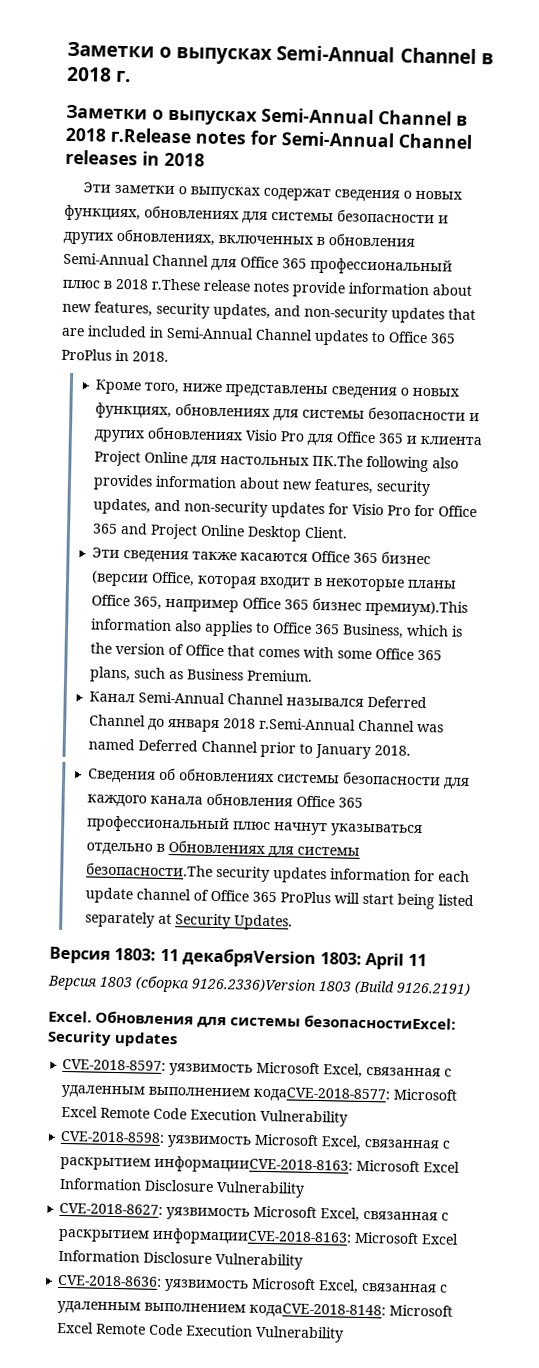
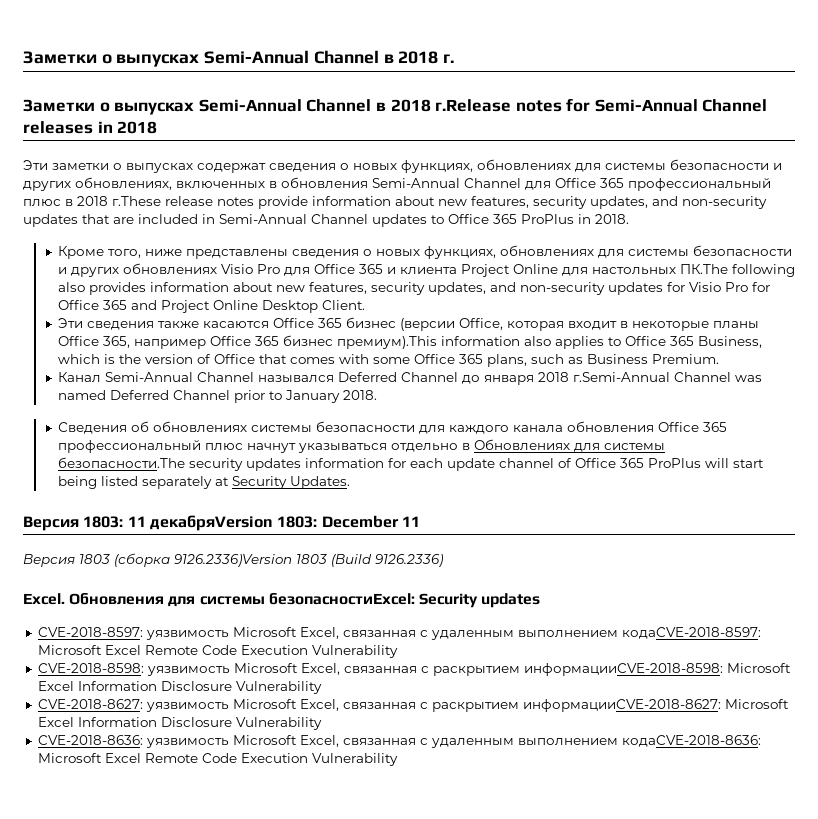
- Версия 1803: 11 декабряVersion 1803: April 11
+ Версия 1803: 11 декабряVersion 1803: December 11
- Версия 1803 (сборка 9126.2336)Version 1803 (Build 9126.2191)
+ Версия 1803 (сборка 9126.2336)Version 1803 (Build 9126.2336)
- CVE-2018-8597: уязвимость Microsoft Excel, связанная с удаленным выполнением кодаCVE-2018-8577: Microsoft Excel Remote Code Execution Vulnerability
+ CVE-2018-8597: уязвимость Microsoft Excel, связанная с удаленным выполнением кодаCVE-2018-8597: Microsoft Excel Remote Code Execution Vulnerability
- CVE-2018-8598: уязвимость Microsoft Excel, связанная с раскрытием информацииCVE-2018-8163: Microsoft Excel Information Disclosure Vulnerability
+ CVE-2018-8598: уязвимость Microsoft Excel, связанная с раскрытием информацииCVE-2018-8598: Microsoft Excel Information Disclosure Vulnerability
- CVE-2018-8627: уязвимость Microsoft Excel, связанная с раскрытием информацииCVE-2018-8163: Microsoft Excel Information Disclosure Vulnerability
+ CVE-2018-8627: уязвимость Microsoft Excel, связанная с раскрытием информацииCVE-2018-8627: Microsoft Excel Information Disclosure Vulnerability
- CVE-2018-8636: уязвимость Microsoft Excel, связанная с удаленным выполнением кодаCVE-2018-8148: Microsoft Excel Remote Code Execution Vulnerability
+ CVE-2018-8636: уязвимость Microsoft Excel, связанная с удаленным выполнением кодаCVE-2018-8636: Microsoft Excel Remote Code Execution Vulnerability

